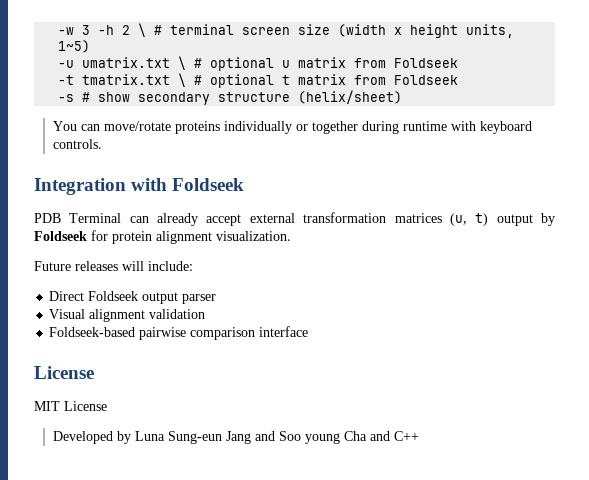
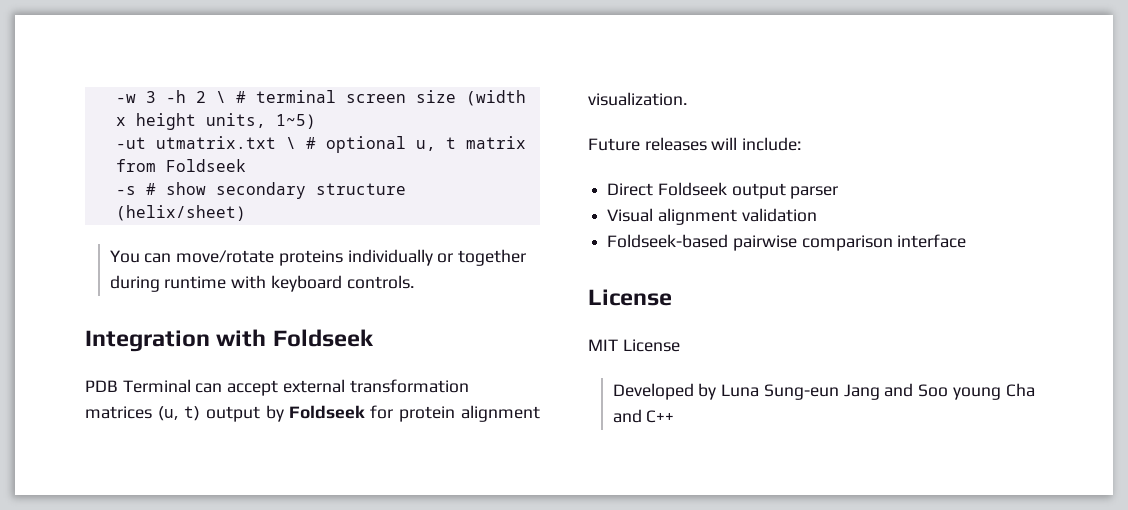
- -u umatrix.txt \ # optional u matrix from Foldseek
- -t tmatrix.txt \ # optional t matrix from Foldseek
+ -ut utmatrix.txt \ # optional u, t matrix from Foldseek
- PDB Terminal can already accept external transformation matrices (u, t) output by Foldseek for protein alignment visualization.
+ PDB Terminal can accept external transformation matrices (u, t) output by Foldseek for protein alignment visualization.

